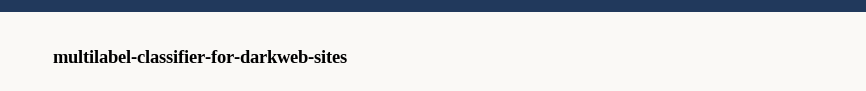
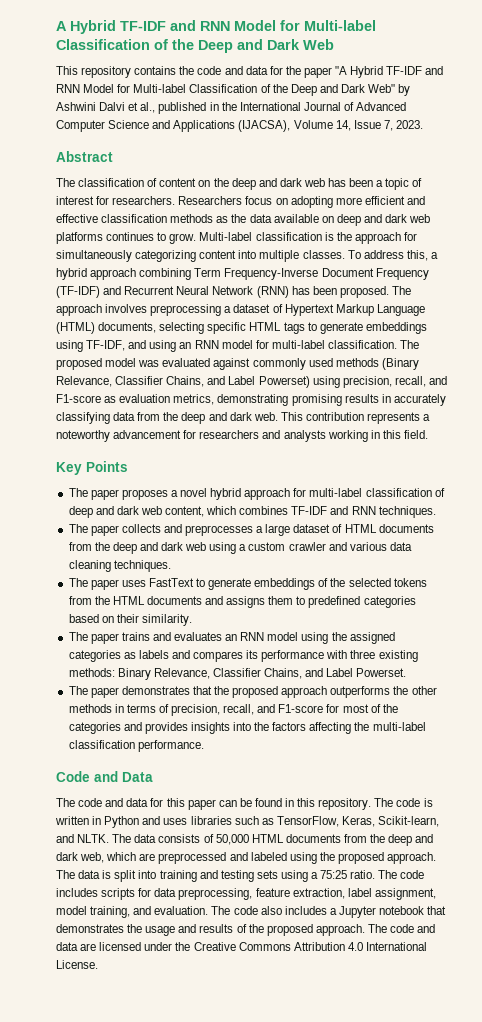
- multilabel-classifier-for-darkweb-sites
+ A Hybrid TF-IDF and RNN Model for Multi-label Classification of the Deep and Dark Web
+ This repository contains the code and data for the paper "A Hybrid TF-IDF and RNN Model for Multi-label Classification of the Deep and Dark Web" by Ashwini Dalvi et al., published in the International Journal of Advanced Computer Science and Applications (IJACSA), Volume 14, Issue 7, 2023.
+ Abstract
+ The classification of content on the deep and dark web has been a topic of interest for researchers. Researchers focus on adopting more efficient and effective classification methods as the data available on deep and dark web platforms continues to grow. Multi-label classification is the approach for simultaneously categorizing content into multiple classes. To address this, a hybrid approach combining Term Frequency-Inverse Document Frequency (TF-IDF) and Recurrent Neural Network (RNN) has been proposed. The approach involves preprocessing a dataset of Hypertext Markup Language (HTML) documents, selecting specific HTML tags to generate embeddings using TF-IDF, and using an RNN model for multi-label classification. The proposed model was evaluated against commonly used methods (Binary Relevance, Classifier Chains, and Label Powerset) using precision, recall, and F1-score as evaluation metrics, demonstrating promising results in accurately classifying data from the deep and dark web. This contribution represents a noteworthy advancement for researchers and analysts working in this field.
+ Key Points
+ The paper proposes a novel hybrid approach for multi-label classification of deep and dark web content, which combines TF-IDF and RNN techniques.
+ The paper collects and preprocesses a large dataset of HTML documents from the deep and dark web using a custom crawler and various data cleaning techniques.
+ The paper uses FastText to generate embeddings of the selected tokens from the HTML documents and assigns them to predefined categories based on their similarity.
+ The paper trains and evaluates an RNN model using the assigned categories as labels and compares its performance with three existing methods: Binary Relevance, Classifier Chains, and Label Powerset.
+ The paper demonstrates that the proposed approach outperforms the other methods in terms of precision, recall, and F1-score for most of the categories and provides insights into the factors affecting the multi-label classification performance.
+ Code and Data
+ The code and data for this paper can be found in this repository. The code is written in Python and uses libraries such as TensorFlow, Keras, Scikit-learn, and NLTK. The data consists of 50,000 HTML documents from the deep and dark web, which are preprocessed and labeled using the proposed approach. The data is split into training and testing sets using a 75:25 ratio. The code includes scripts for data preprocessing, feature extraction, label assignment, model training, and evaluation. The code also includes a Jupyter notebook that demonstrates the usage and results of the proposed approach. The code and data are licensed under the Creative Commons Attribution 4.0 International License.

